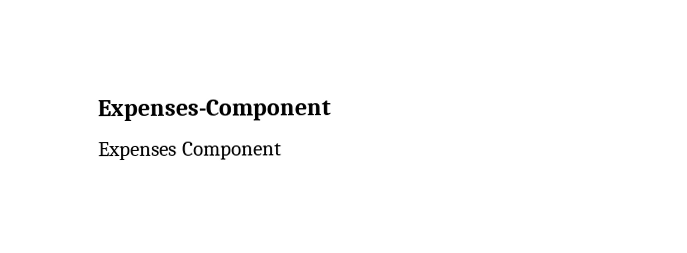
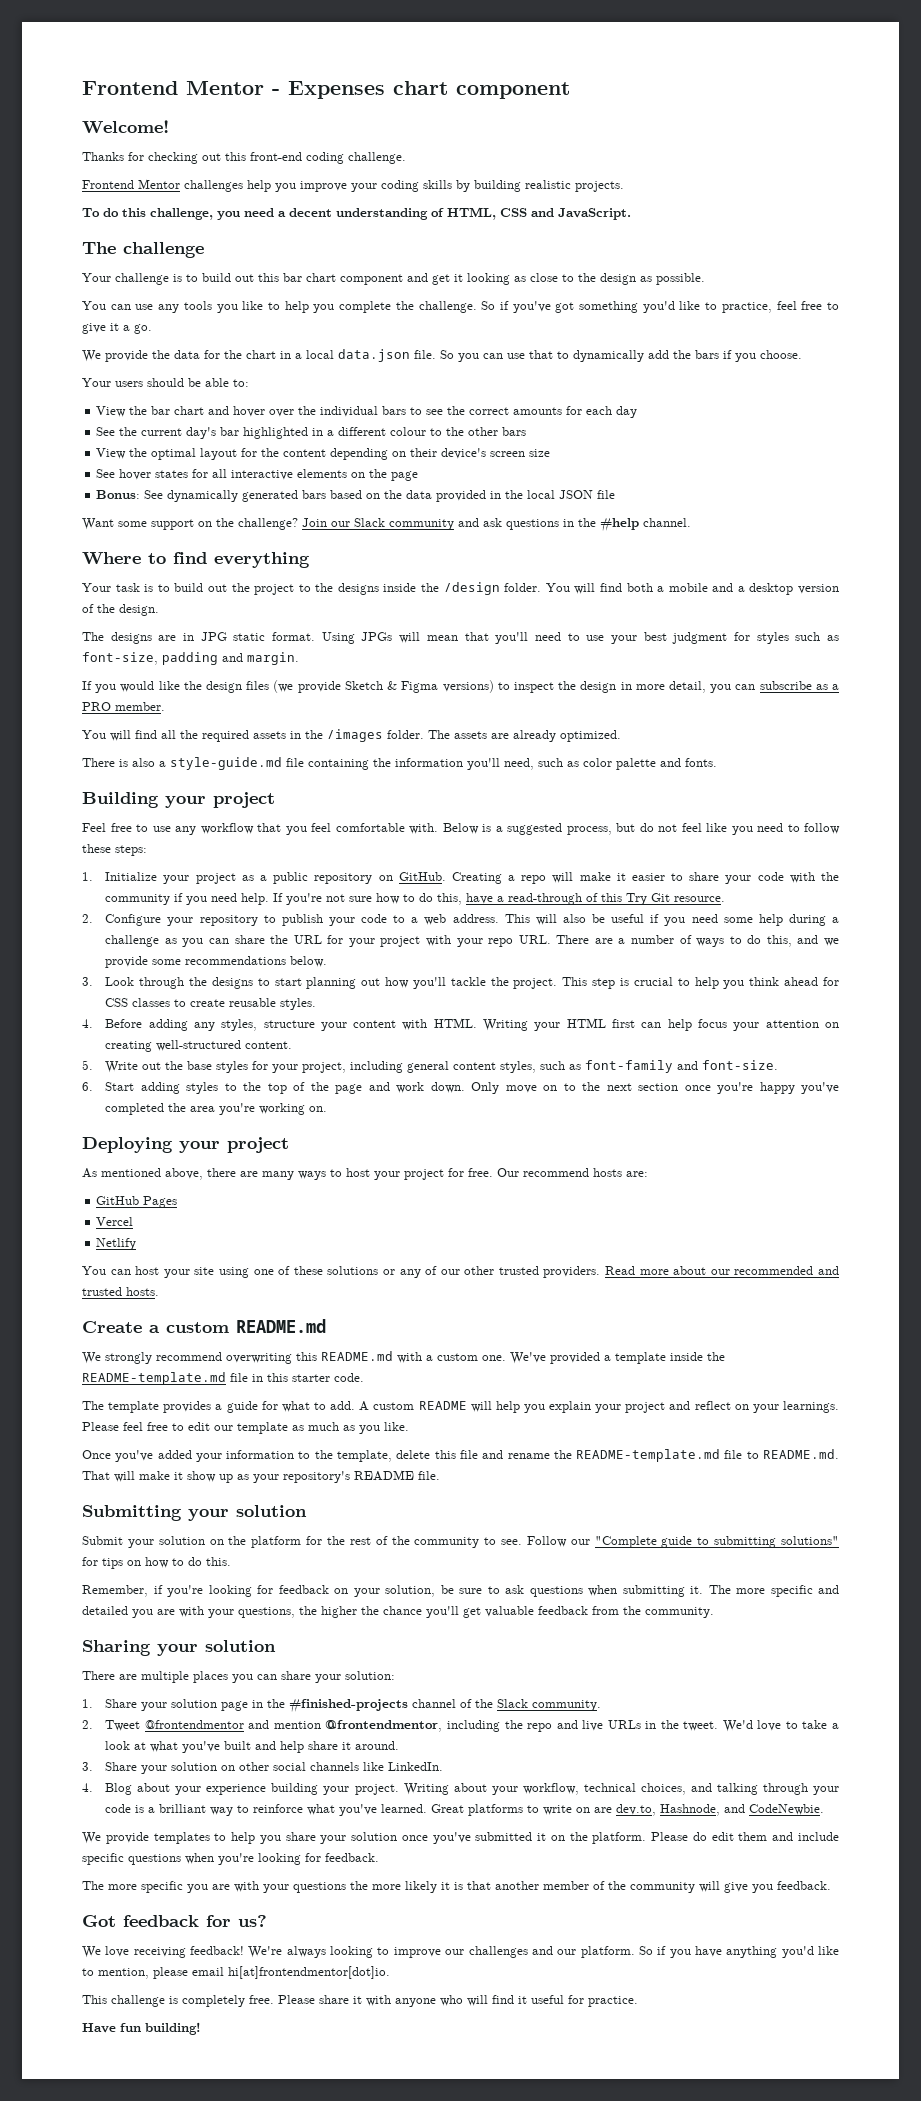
- Expenses-Component
- Expenses Component
+ Frontend Mentor - Expenses chart component
+ Welcome!
+ Thanks for checking out this front-end coding challenge.
+ Frontend Mentor challenges help you improve your coding skills by building realistic projects.
+ To do this challenge, you need a decent understanding of HTML, CSS and JavaScript.
+ The challenge
+ Your challenge is to build out this bar chart component and get it looking as close to the design as possible.
+ You can use any tools you like to help you complete the challenge. So if you've got something you'd like to practice, feel free to give it a go.
+ We provide the data for the chart in a local data.json file. So you can use that to dynamically add the bars if you choose.
+ Your users should be able to:
+ View the bar chart and hover over the individual bars to see the correct amounts for each day
+ See the current day's bar highlighted in a different colour to the other bars
+ View the optimal layout for the content depending on their device's screen size
+ See hover states for all interactive elements on the page
+ Bonus: See dynamically generated bars based on the data provided in the local JSON file
+ Want some support on the challenge? Join our Slack community and ask questions in the #help channel.
+ Where to find everything
+ Your task is to build out the project to the designs inside the /design folder. You will find both a mobile and a desktop version of the design.
+ The designs are in JPG static format. Using JPGs will mean that you'll need to use your best judgment for styles such as font-size, padding and margin.
+ If you would like the design files (we provide Sketch & Figma versions) to inspect the design in more detail, you can subscribe as a PRO member.
+ You will find all the required assets in the /images folder. The assets are already optimized.
+ There is also a style-guide.md file containing the information you'll need, such as color palette and fonts.
+ Building your project
+ Feel free to use any workflow that you feel comfortable with. Below is a suggested process, but do not feel like you need to follow these steps:
+ 1. Initialize your project as a public repository on GitHub. Creating a repo will make it easier to share your code with the community if you need help. If you're not sure how to do this, have a read-through of this Try Git resource.
+ 2. Configure your repository to publish your code to a web address. This will also be useful if you need some help during a challenge as you can share the URL for your project with your repo URL. There are a number of ways to do this, and we provide some recommendations below.
+ 3. Look through the designs to start planning out how you'll tackle the project. This step is crucial to help you think ahead for CSS classes to create reusable styles.
+ 4. Before adding any styles, structure your content with HTML. Writing your HTML first can help focus your attention on creating well-structured content.
+ 5. Write out the base styles for your project, including general content styles, such as font-family and font-size.
+ 6. Start adding styles to the top of the page and work down. Only move on to the next section once you're happy you've completed the area you're working on.
+ Deploying your project
+ As mentioned above, there are many ways to host your project for free. Our recommend hosts are:
+ GitHub Pages
+ Vercel
+ Netlify
+ You can host your site using one of these solutions or any of our other trusted providers. Read more about our recommended and trusted hosts.
+ Create a custom README.md
+ We strongly recommend overwriting this README.md with a custom one. We've provided a template inside the README-template.md file in this starter code.
+ The template provides a guide for what to add. A custom README will help you explain your project and reflect on your learnings. Please feel free to edit our template as much as you like.
+ Once you've added your information to the template, delete this file and rename the README-template.md file to README.md. That will make it show up as your repository's README file.
+ Submitting your solution
+ Submit your solution on the platform for the rest of the community to see. Follow our "Complete guide to submitting solutions" for tips on how to do this.
+ Remember, if you're looking for feedback on your solution, be sure to ask questions when submitting it. The more specific and detailed you are with your questions, the higher the chance you'll get valuable feedback from the community.
+ Sharing your solution
+ There are multiple places you can share your solution:
+ 1. Share your solution page in the #finished-projects channel of the Slack community.
+ 2. Tweet @frontendmentor and mention @frontendmentor, including the repo and live URLs in the tweet. We'd love to take a look at what you've built and help share it around.
+ 3. Share your solution on other social channels like LinkedIn.
+ 4. Blog about your experience building your project. Writing about your workflow, technical choices, and talking through your code is a brilliant way to reinforce what you've learned. Great platforms to write on are dev.to, Hashnode, and CodeNewbie.
+ We provide templates to help you share your solution once you've submitted it on the platform. Please do edit them and include specific questions when you're looking for feedback.
+ The more specific you are with your questions the more likely it is that another member of the community will give you feedback.
+ Got feedback for us?
+ We love receiving feedback! We're always looking to improve our challenges and our platform. So if you have anything you'd like to mention, please email hi[at]frontendmentor[dot]io.
+ This challenge is completely free. Please share it with anyone who will find it useful for practice.
+ Have fun building!

